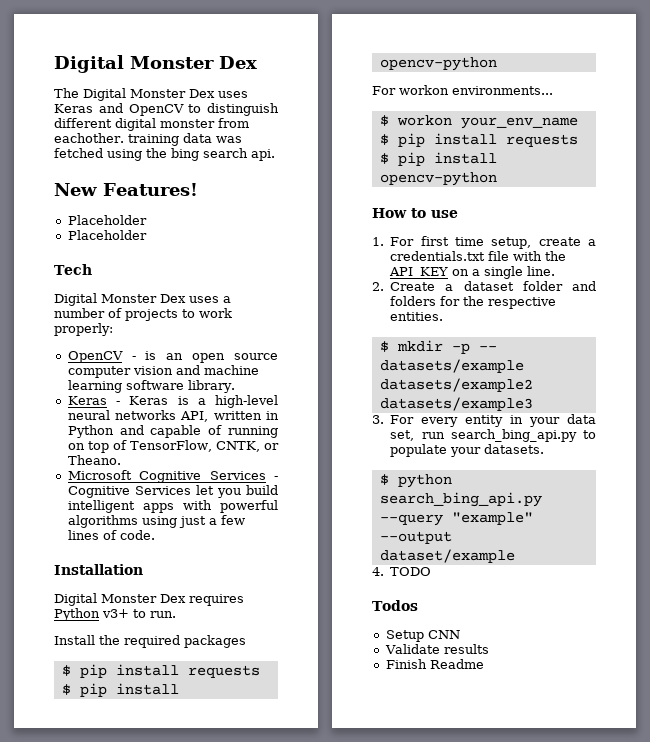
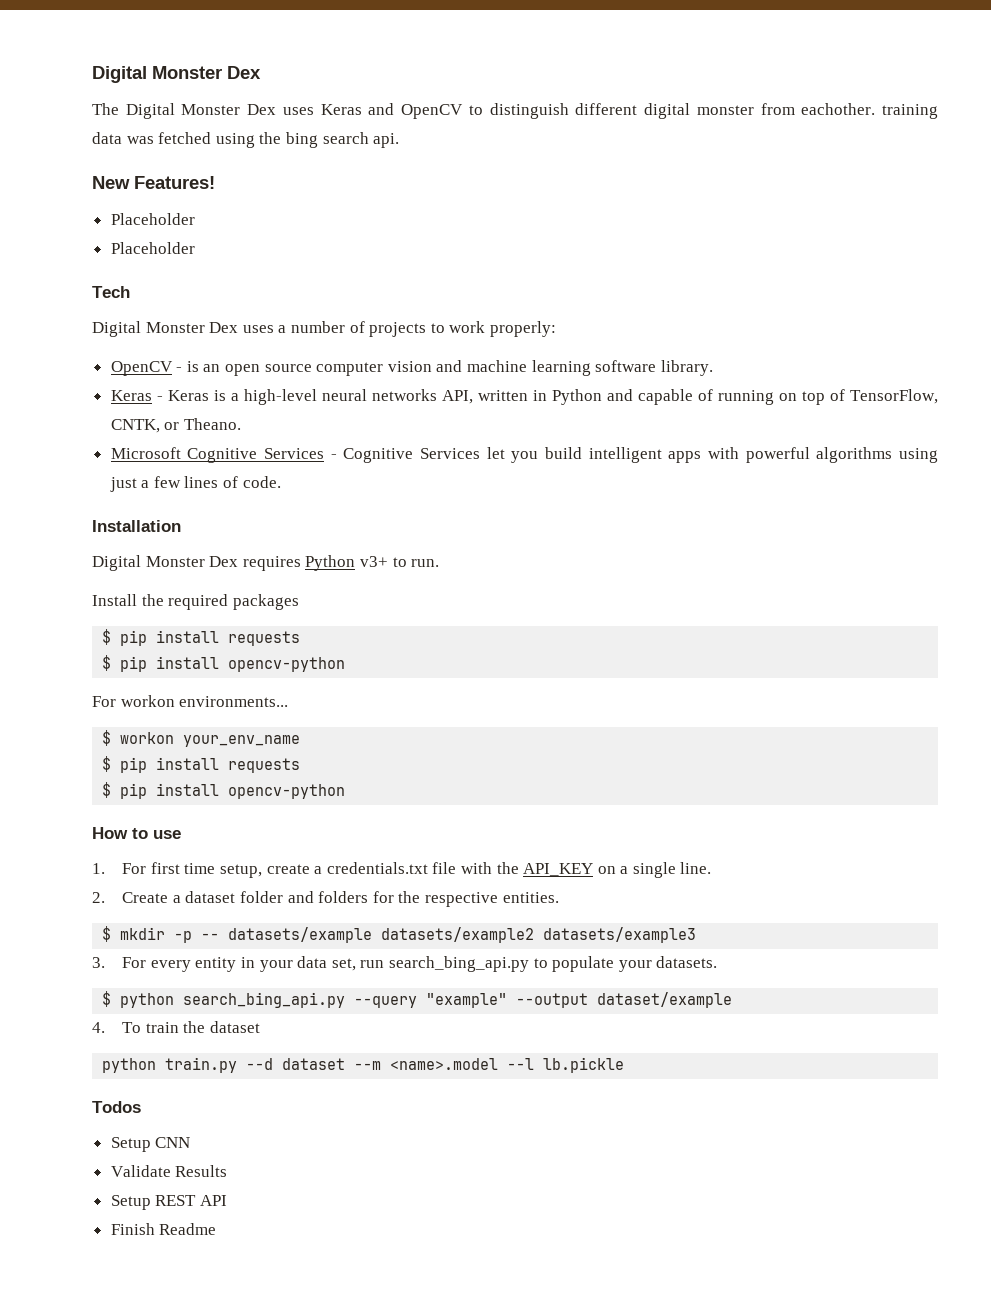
- 4. TODO
+ 4. To train the dataset
+ python train.py --d dataset --m <name>.model --l lb.pickle
- Validate results
+ Validate Results
+ Setup REST API

